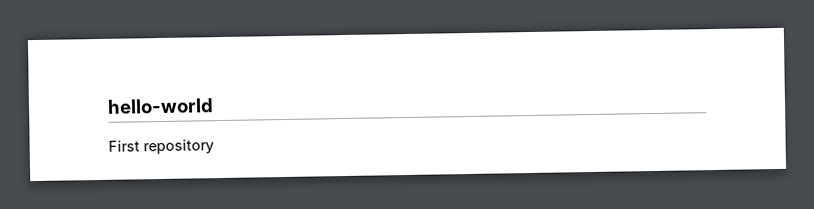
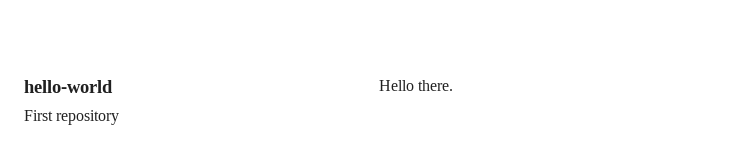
+ Hello there.

